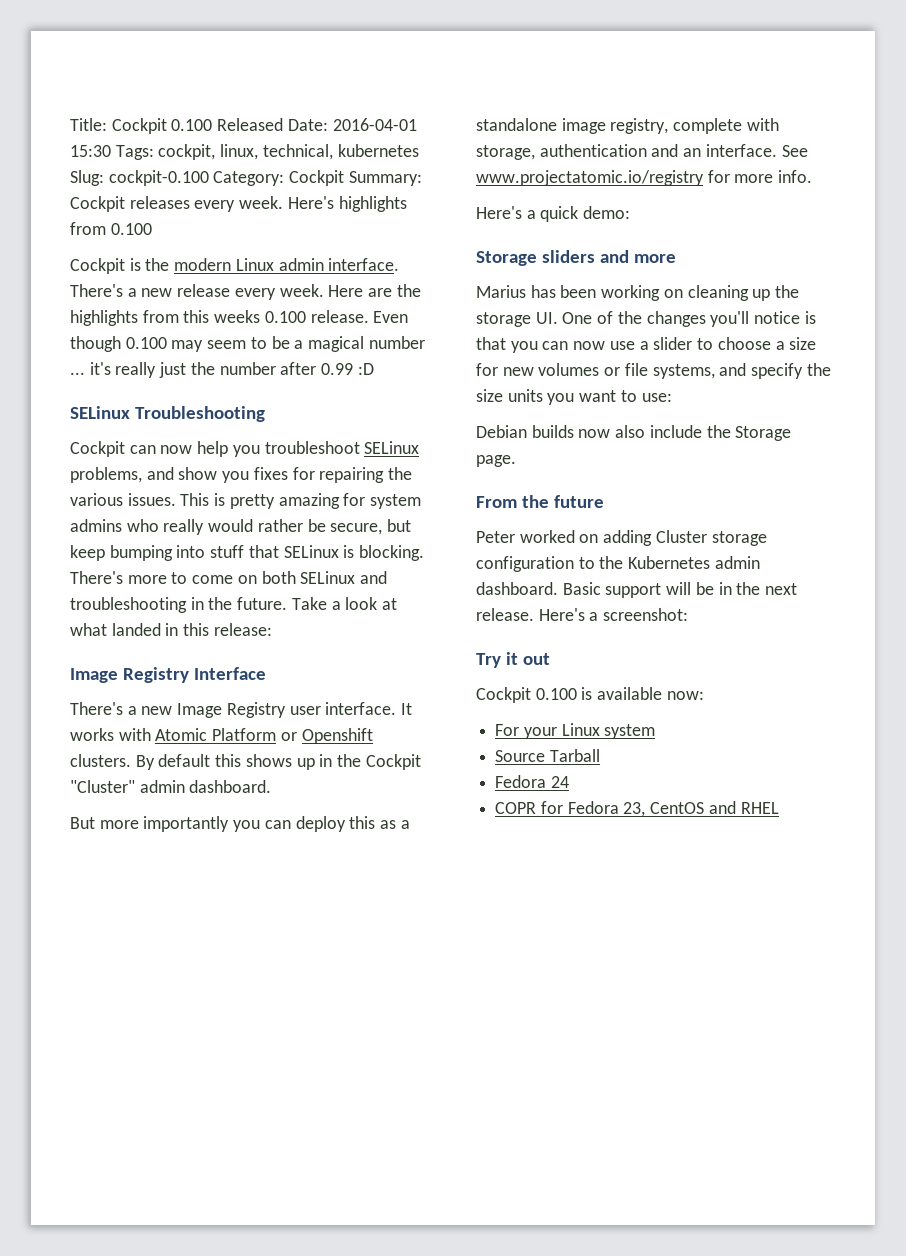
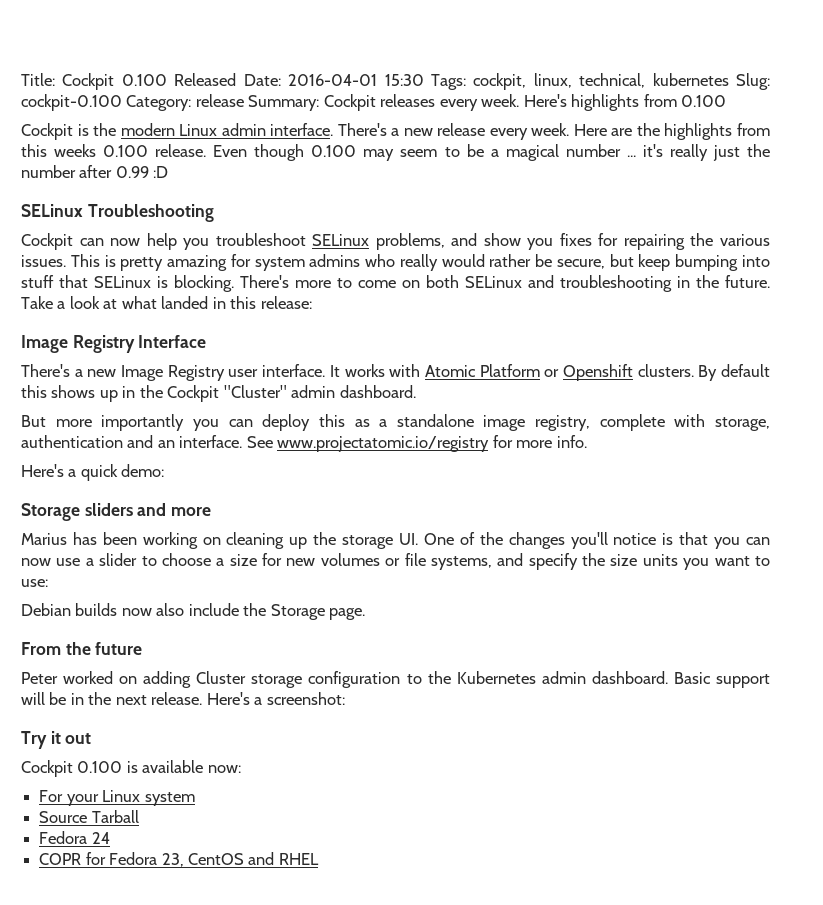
- Title: Cockpit 0.100 Released Date: 2016-04-01 15:30 Tags: cockpit, linux, technical, kubernetes Slug: cockpit-0.100 Category: Cockpit Summary: Cockpit releases every week.
+ Title: Cockpit 0.100 Released Date: 2016-04-01 15:30 Tags: cockpit, linux, technical, kubernetes Slug: cockpit-0.100 Category: release Summary: Cockpit releases every week.

